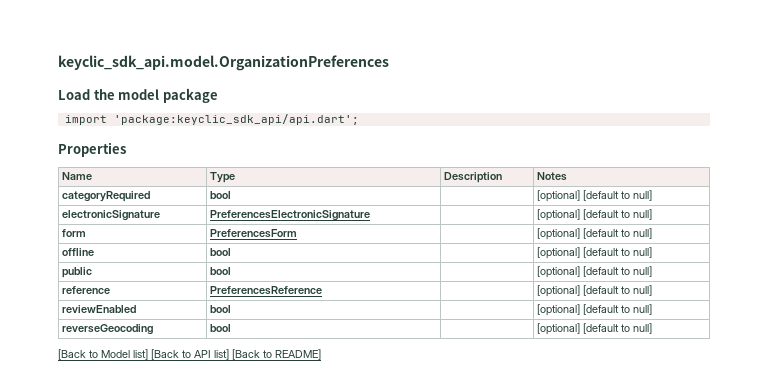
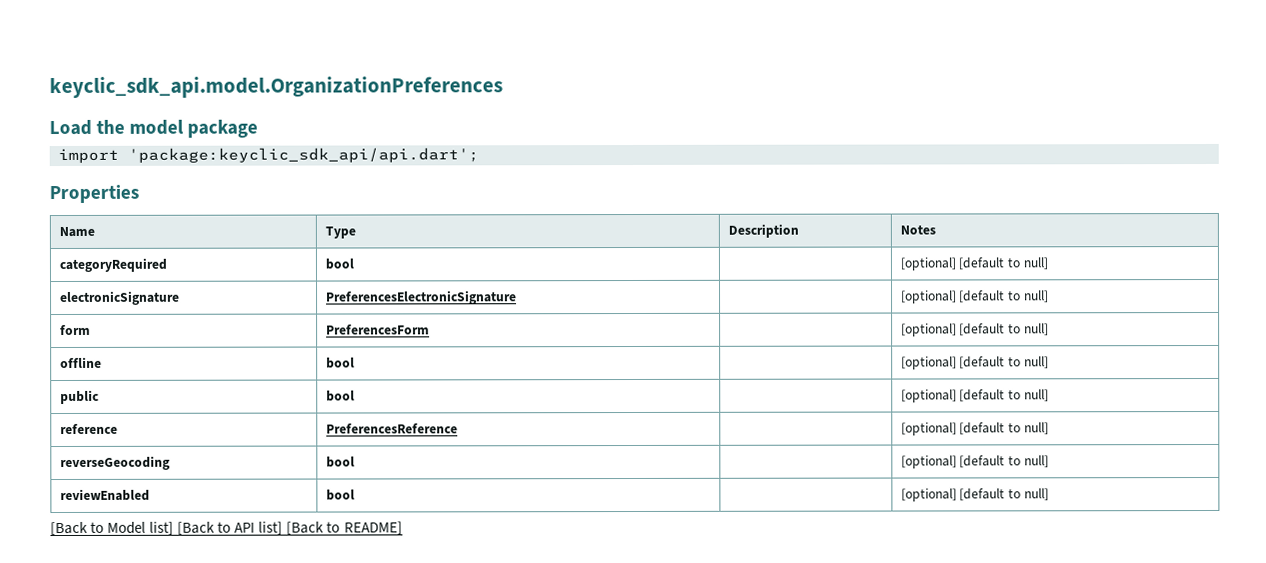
+ reverseGeocoding | bool | | [optional] [default to null]
  reviewEnabled | bool | | [optional] [default to null]
- reverseGeocoding | bool | | [optional] [default to null]

